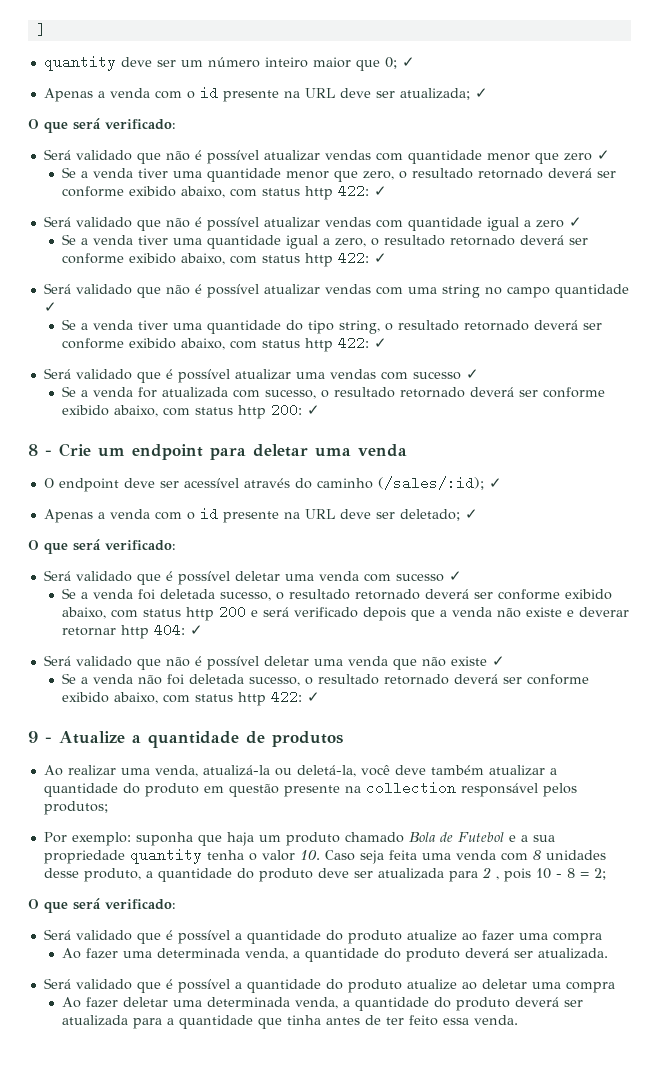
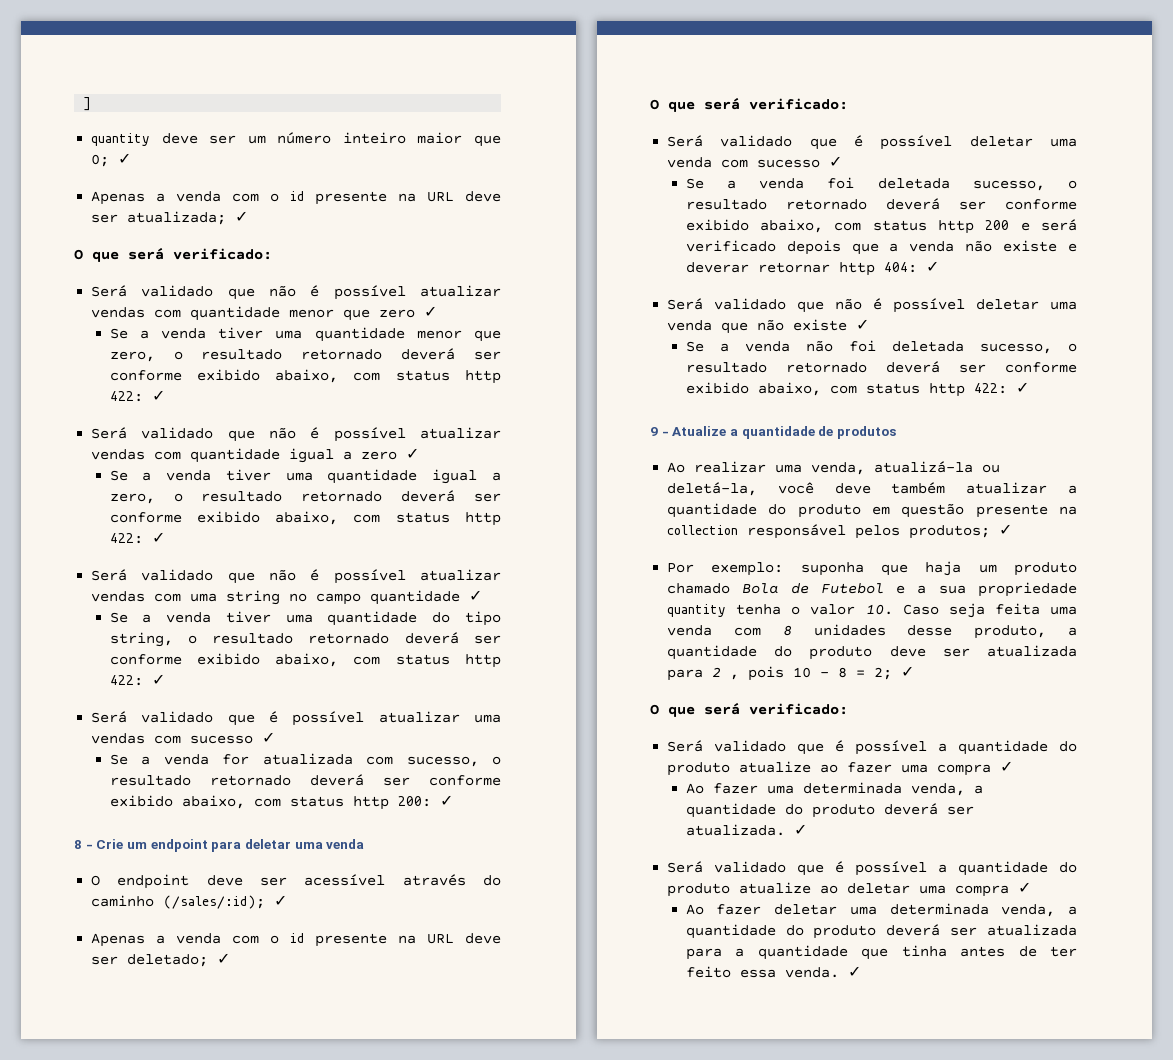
- Ao realizar uma venda, atualizá-la ou deletá-la, você deve também atualizar a quantidade do produto em questão presente na collection responsável pelos produtos;
+ Ao realizar uma venda, atualizá-la ou deletá-la, você deve também atualizar a quantidade do produto em questão presente na collection responsável pelos produtos; ✓
- Por exemplo: suponha que haja um produto chamado Bola de Futebol e a sua propriedade quantity tenha o valor 10. Caso seja feita uma venda com 8 unidades desse produto, a quantidade do produto deve ser atualizada para 2 , pois 10 - 8 = 2;
+ Por exemplo: suponha que haja um produto chamado Bola de Futebol e a sua propriedade quantity tenha o valor 10. Caso seja feita uma venda com 8 unidades desse produto, a quantidade do produto deve ser atualizada para 2 , pois 10 - 8 = 2; ✓
- Será validado que é possível a quantidade do produto atualize ao fazer uma compra
+ Será validado que é possível a quantidade do produto atualize ao fazer uma compra ✓
- Ao fazer uma determinada venda, a quantidade do produto deverá ser atualizada.
+ Ao fazer uma determinada venda, a quantidade do produto deverá ser atualizada. ✓
- Será validado que é possível a quantidade do produto atualize ao deletar uma compra
+ Será validado que é possível a quantidade do produto atualize ao deletar uma compra ✓
- Ao fazer deletar uma determinada venda, a quantidade do produto deverá ser atualizada para a quantidade que tinha antes de ter feito essa venda.
+ Ao fazer deletar uma determinada venda, a quantidade do produto deverá ser atualizada para a quantidade que tinha antes de ter feito essa venda. ✓

